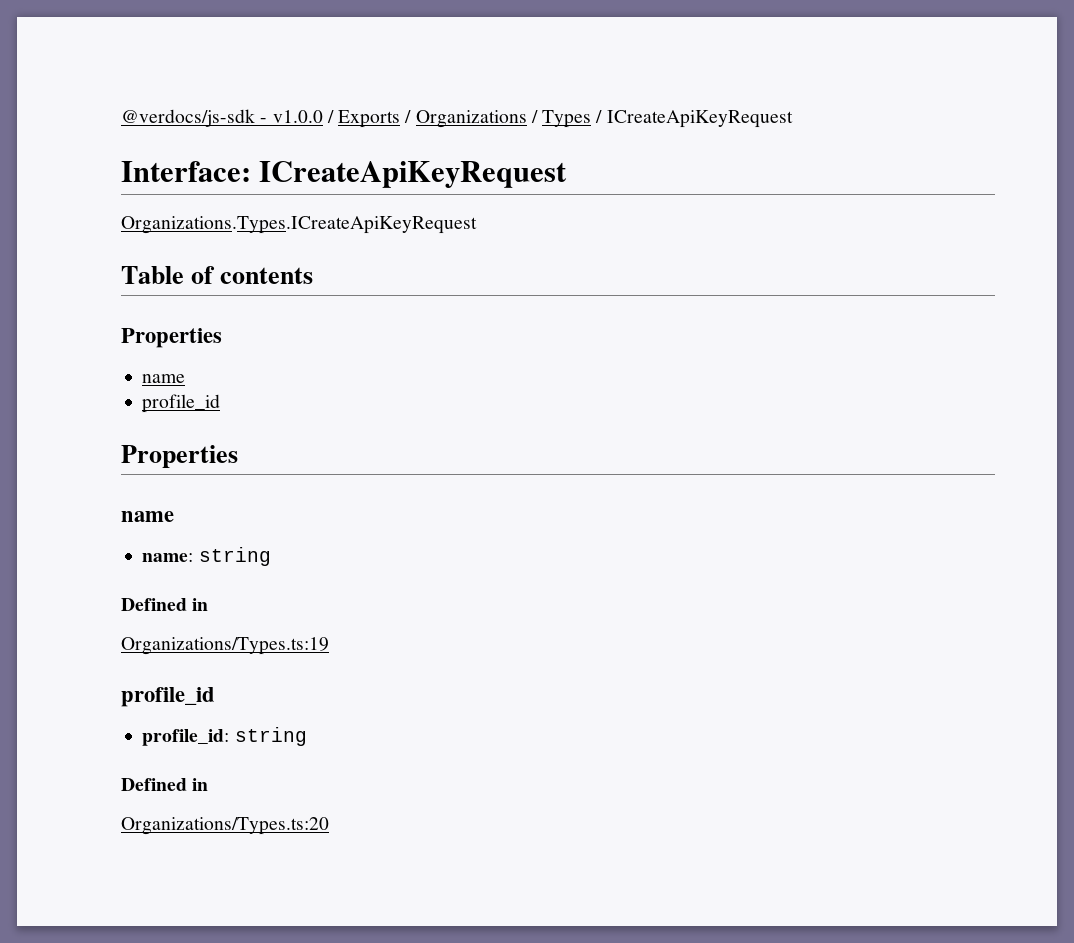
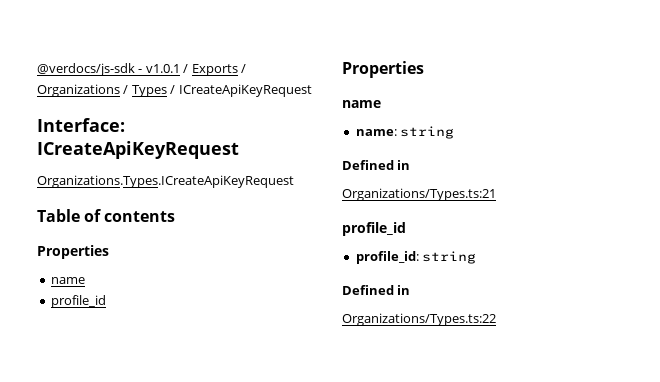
- @verdocs/js-sdk - v1.0.0 / Exports / Organizations / Types / ICreateApiKeyRequest
+ @verdocs/js-sdk - v1.0.1 / Exports / Organizations / Types / ICreateApiKeyRequest
- Organizations/Types.ts:19
+ Organizations/Types.ts:21
- Organizations/Types.ts:20
+ Organizations/Types.ts:22

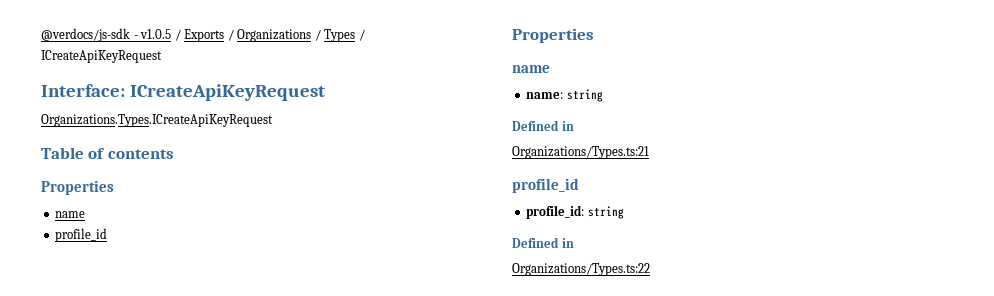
- @verdocs/js-sdk - v1.0.1 / Exports / Organizations / Types / ICreateApiKeyRequest
+ @verdocs/js-sdk - v1.0.5 / Exports / Organizations / Types / ICreateApiKeyRequest

